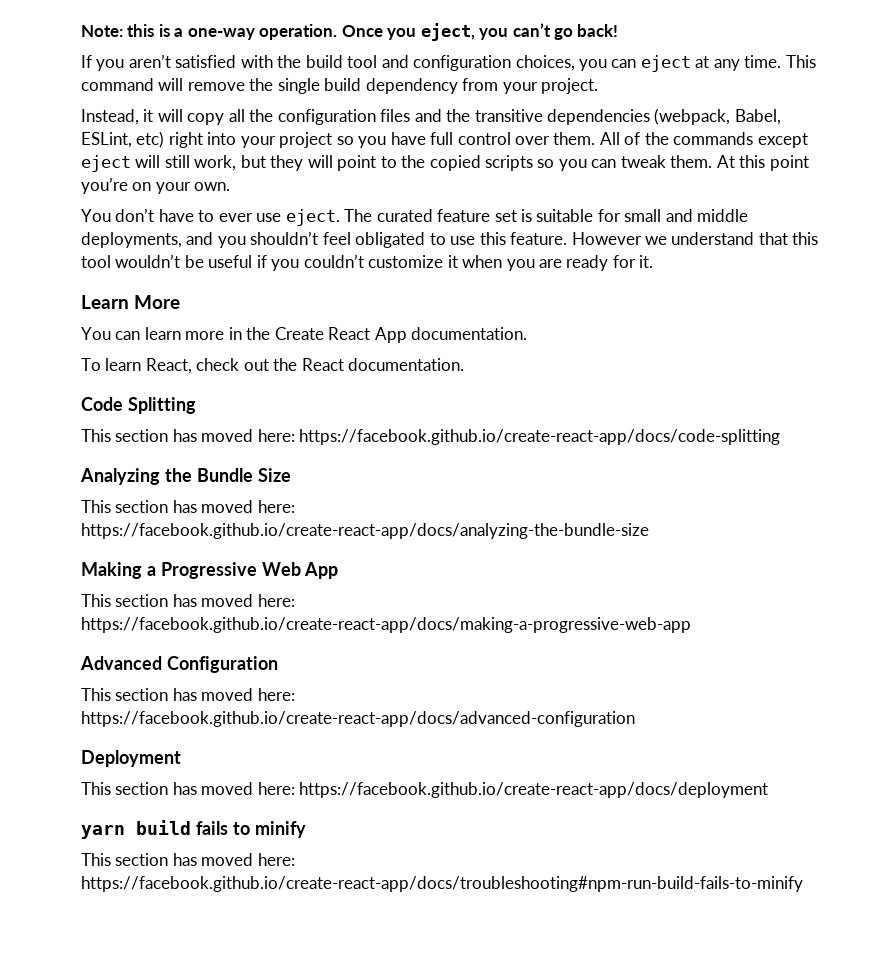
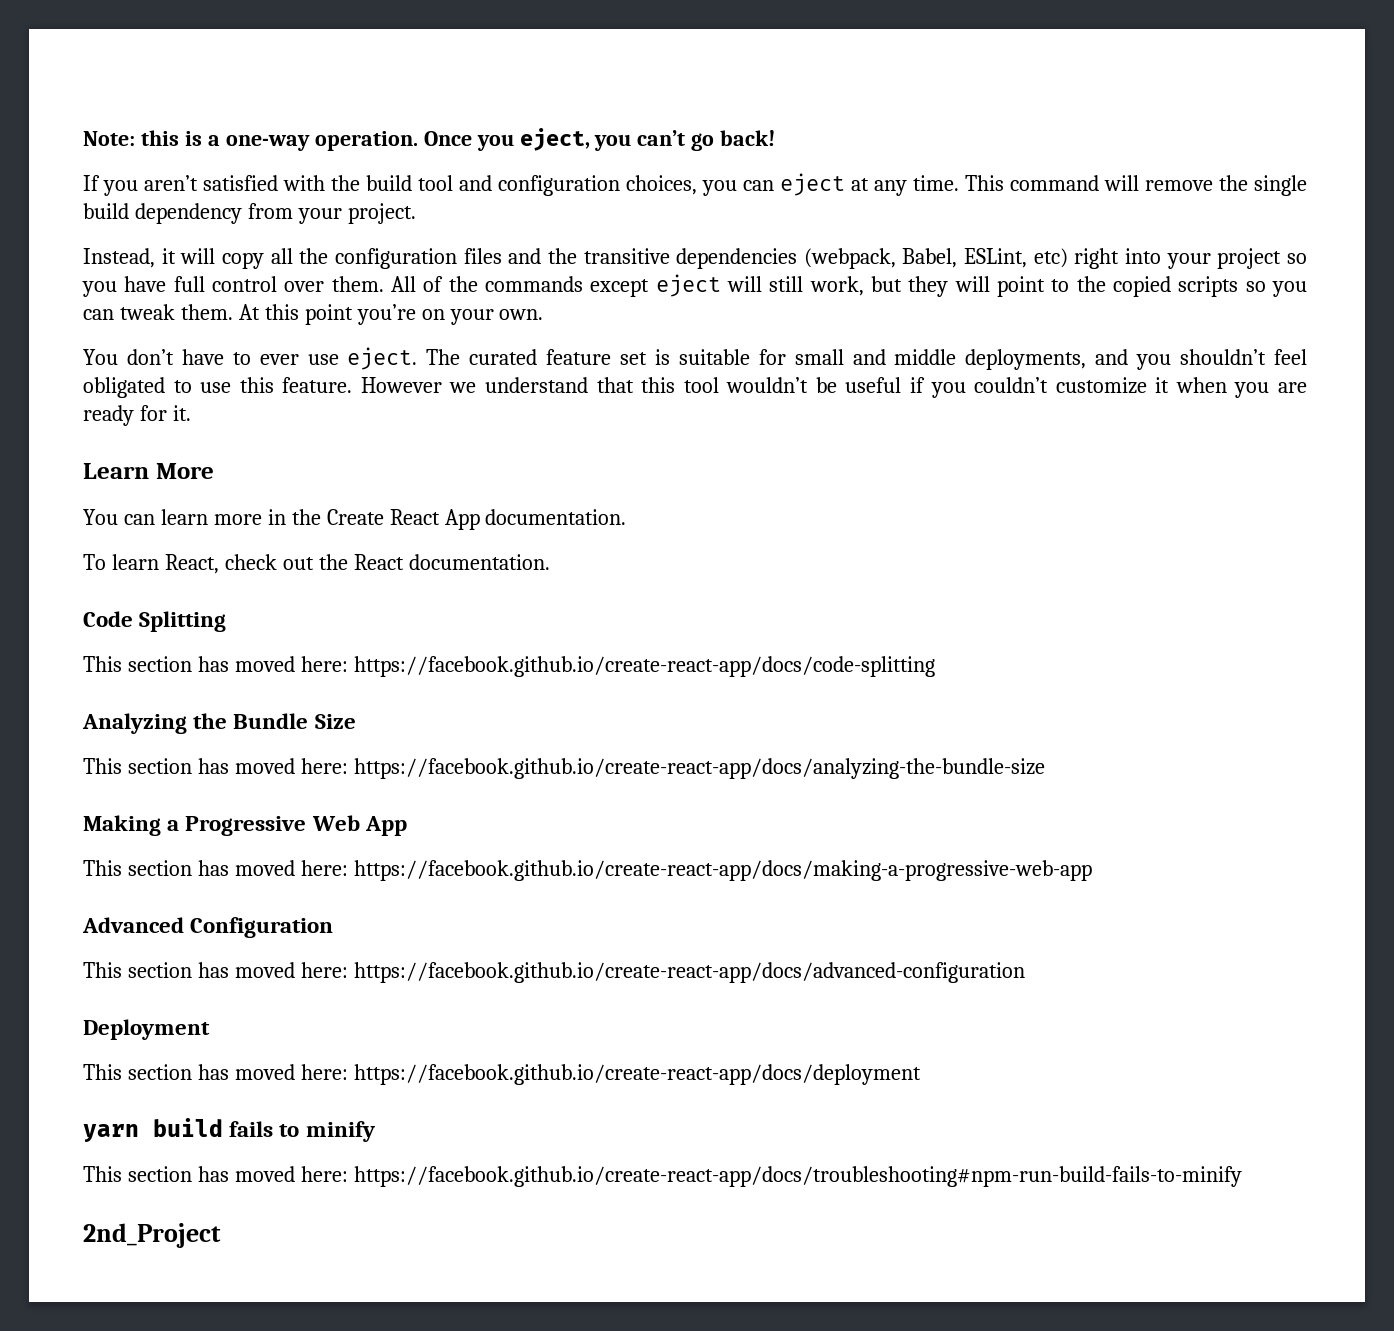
+ 2nd_Project

